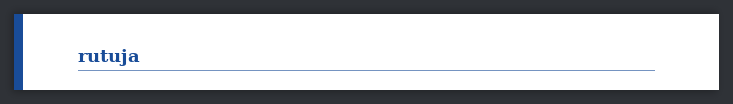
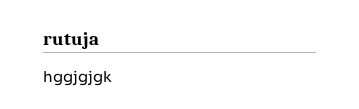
+ hggjgjgk

